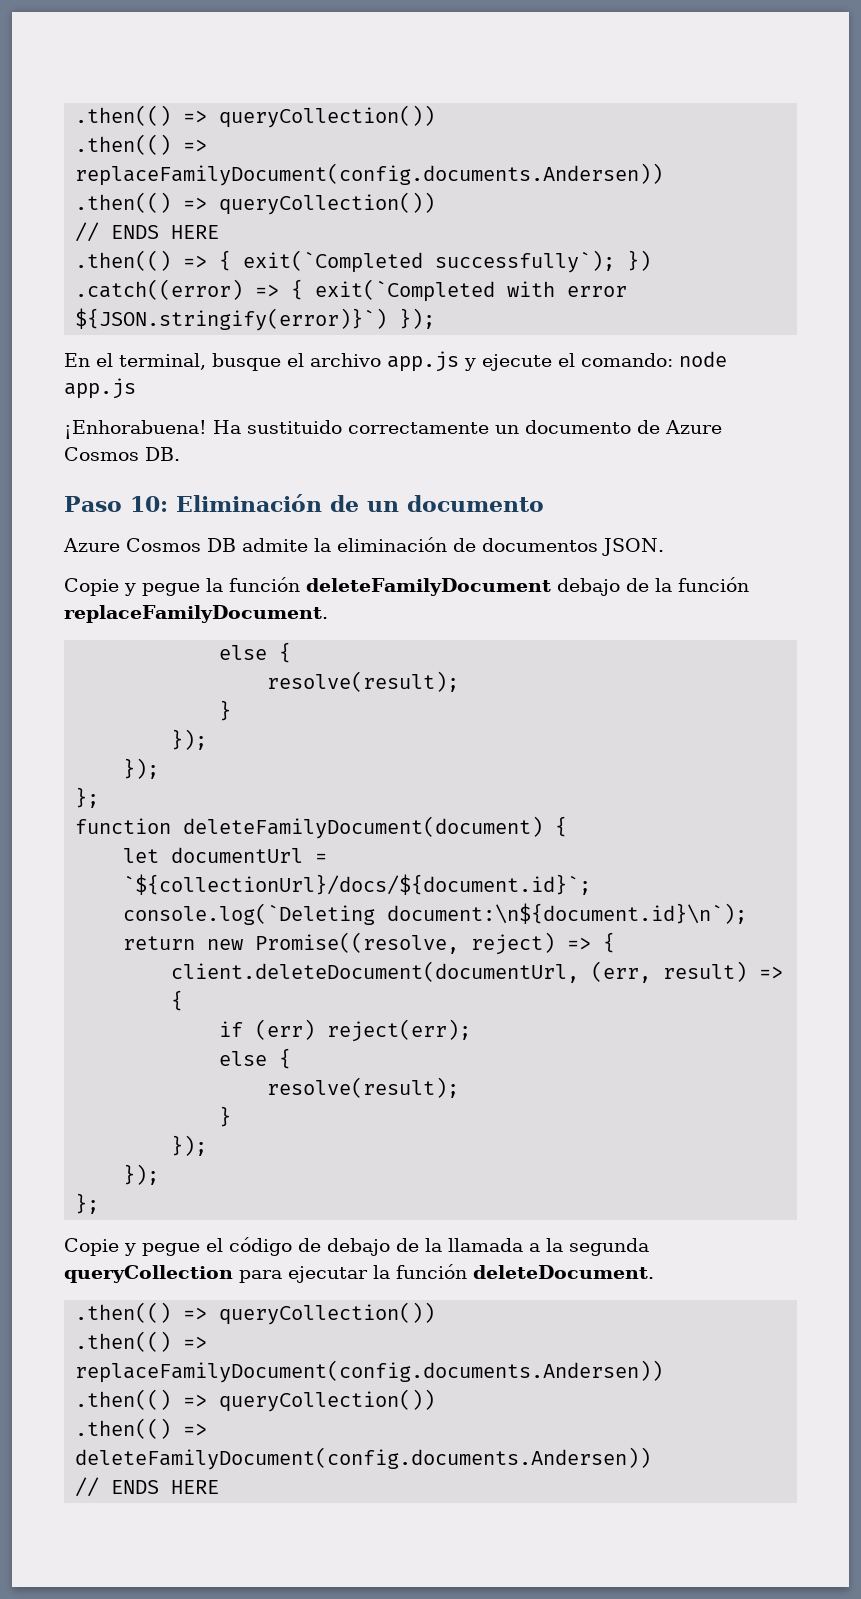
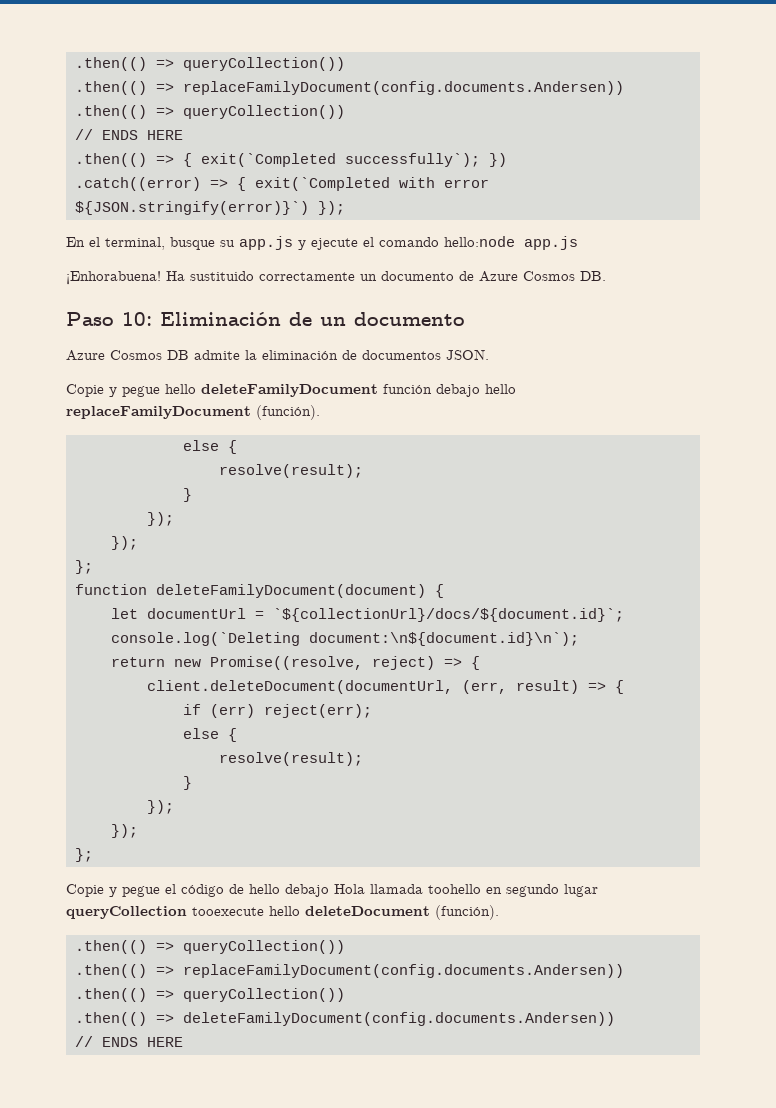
- En el terminal, busque el archivo app.js y ejecute el comando: node app.js
+ En el terminal, busque su app.js y ejecute el comando hello:node app.js
- Copie y pegue la función deleteFamilyDocument debajo de la función replaceFamilyDocument.
+ Copie y pegue hello deleteFamilyDocument función debajo hello replaceFamilyDocument (función).
- Copie y pegue el código de debajo de la llamada a la segunda queryCollection para ejecutar la función deleteDocument.
+ Copie y pegue el código de hello debajo Hola llamada toohello en segundo lugar queryCollection tooexecute hello deleteDocument (función).

